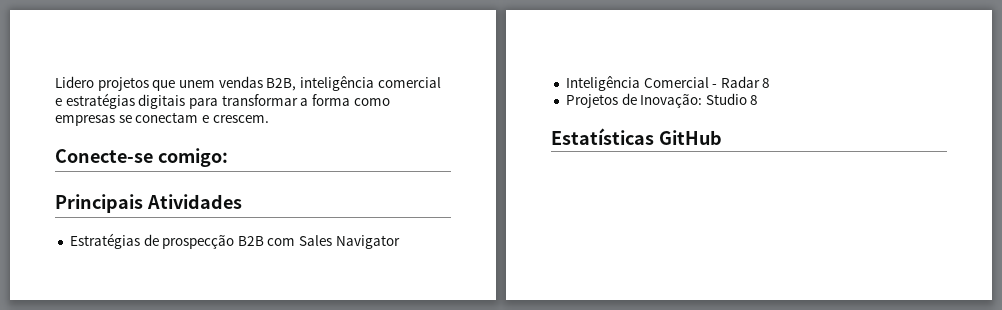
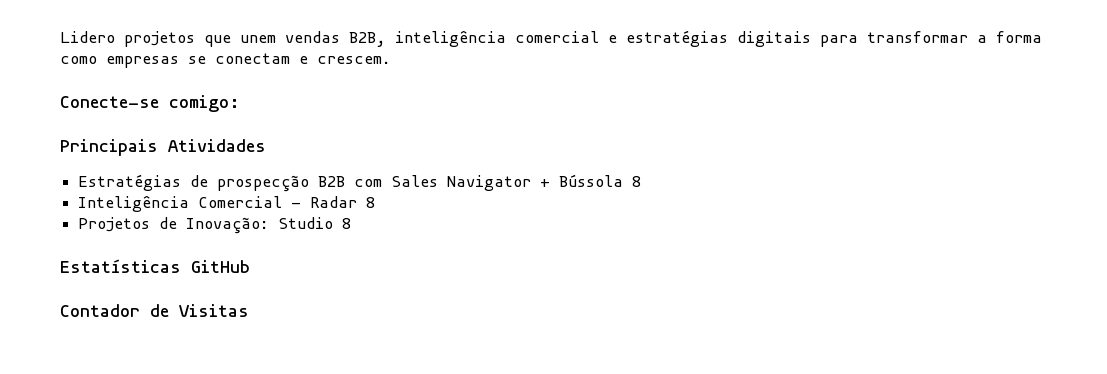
- Estratégias de prospecção B2B com Sales Navigator
+ Estratégias de prospecção B2B com Sales Navigator + Bússola 8
+ Contador de Visitas

